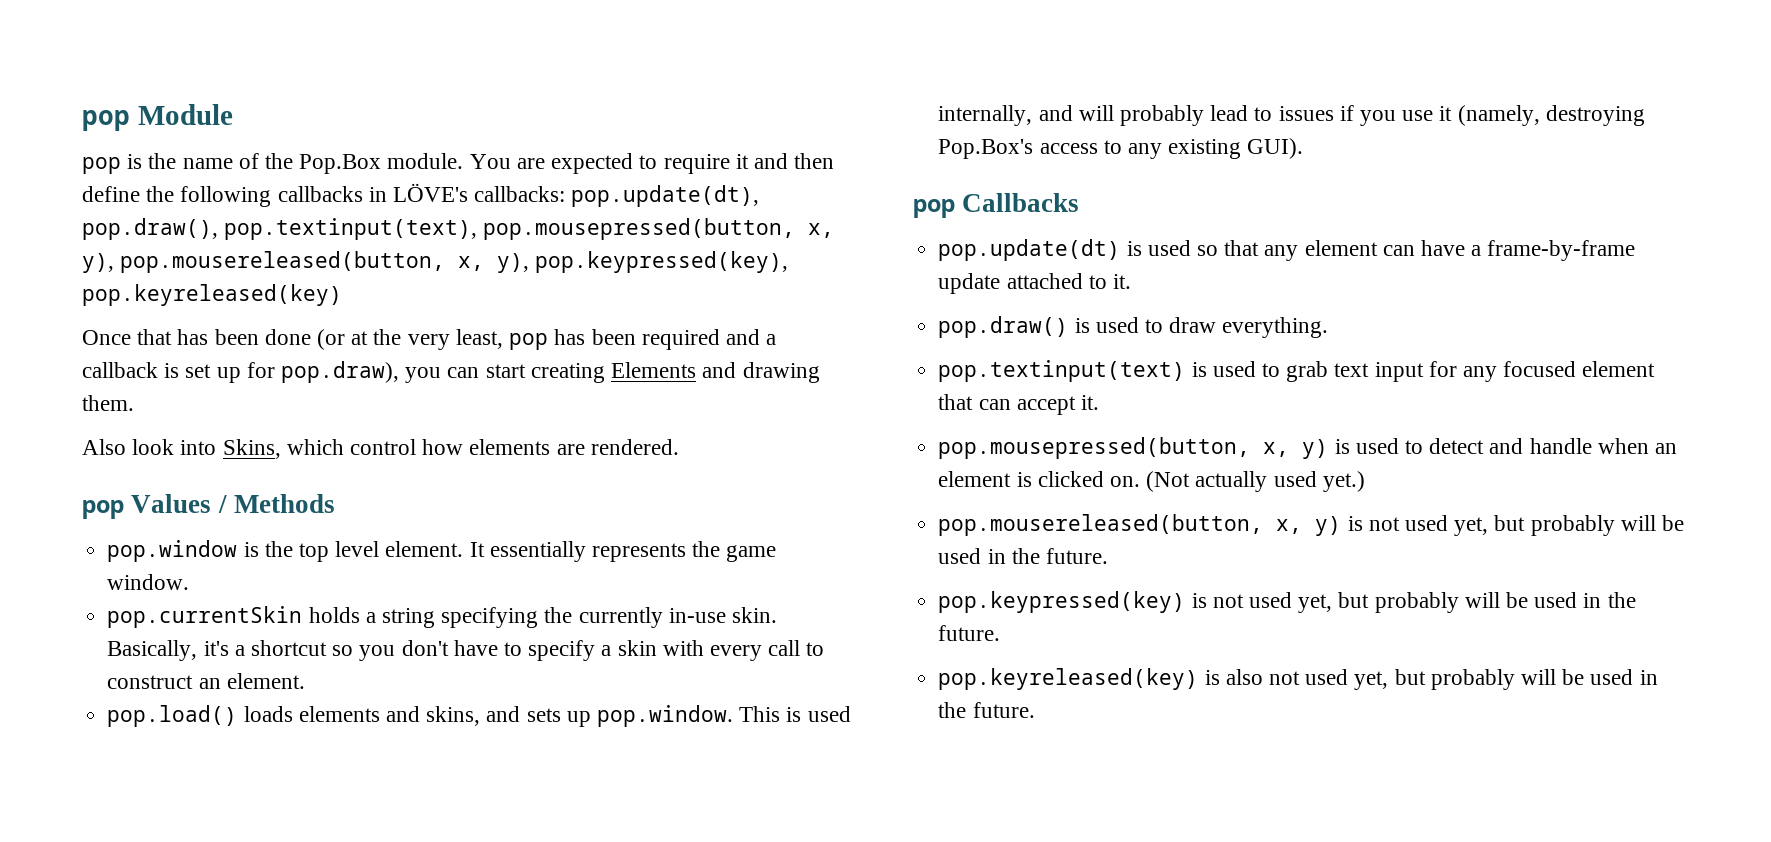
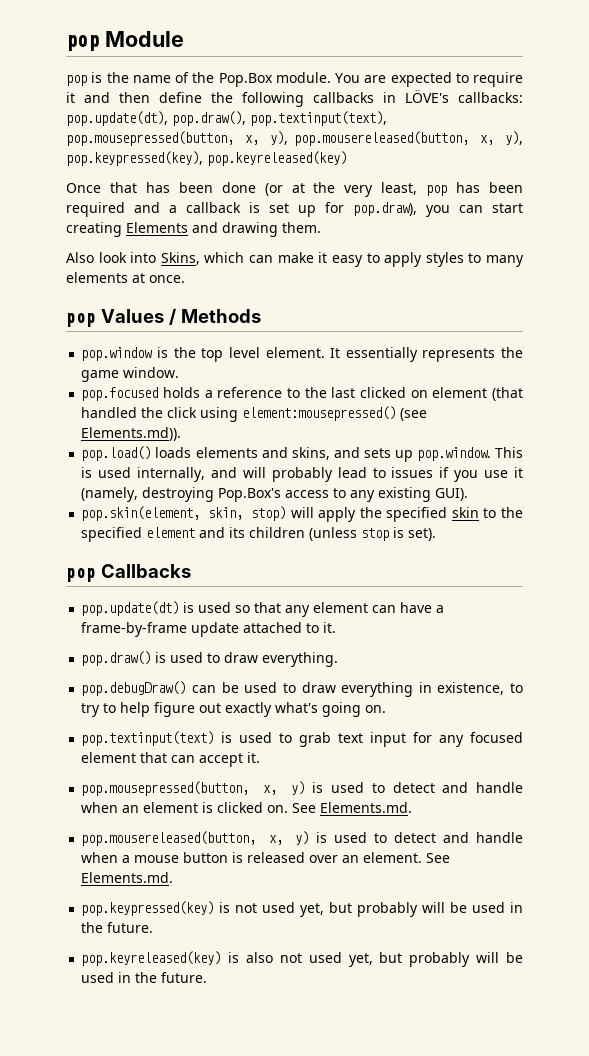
- Also look into Skins, which control how elements are rendered.
+ Also look into Skins, which can make it easy to apply styles to many elements at once.
- pop.currentSkin holds a string specifying the currently in-use skin. Basically, it's a shortcut so you don't have to specify a skin with every call to construct an element.
+ pop.focused holds a reference to the last clicked on element (that handled the click using element:mousepressed() (see Elements.md)).
+ pop.skin(element, skin, stop) will apply the specified skin to the specified element and its children (unless stop is set).
+ pop.debugDraw() can be used to draw everything in existence, to try to help figure out exactly what's going on.
- pop.mousepressed(button, x, y) is used to detect and handle when an element is clicked on. (Not actually used yet.)
+ pop.mousepressed(button, x, y) is used to detect and handle when an element is clicked on. See Elements.md.
- pop.mousereleased(button, x, y) is not used yet, but probably will be used in the future.
+ pop.mousereleased(button, x, y) is used to detect and handle when a mouse button is released over an element. See Elements.md.

